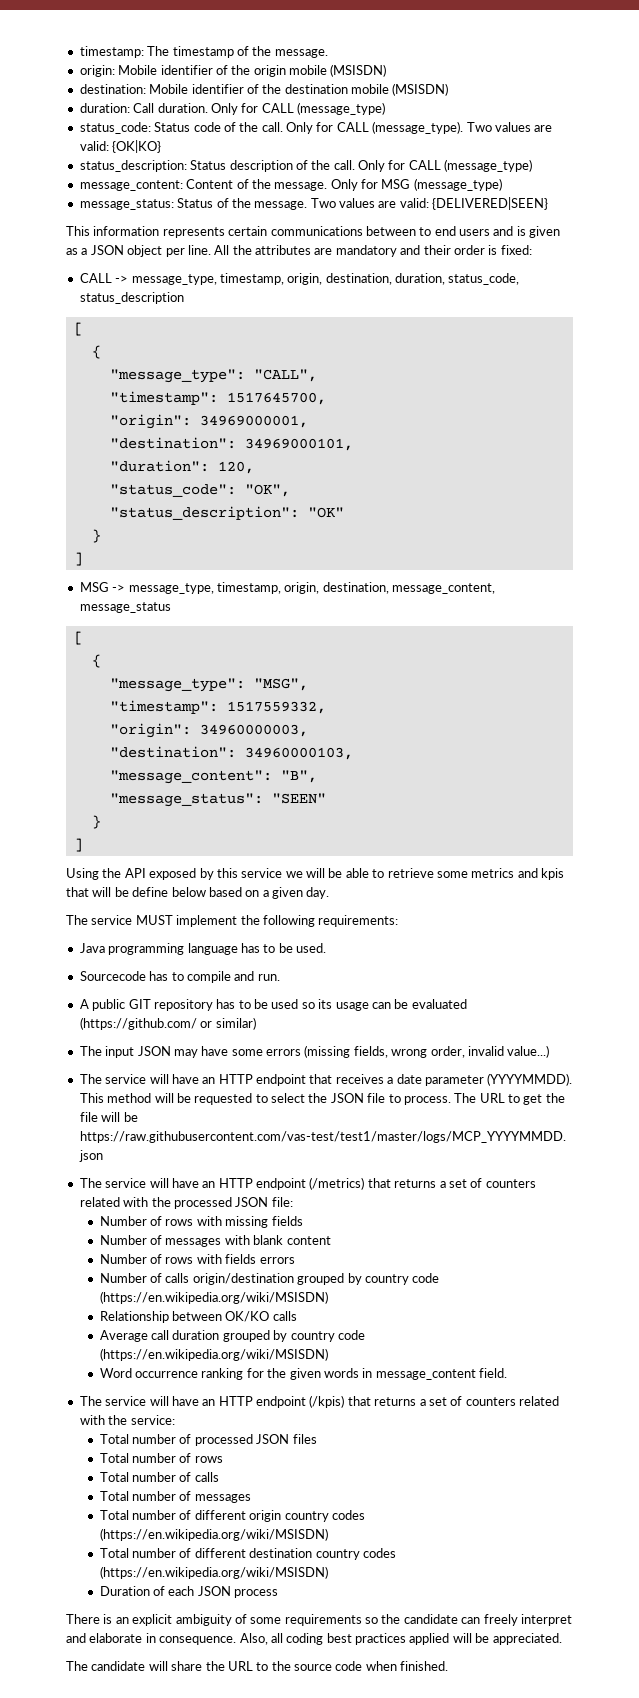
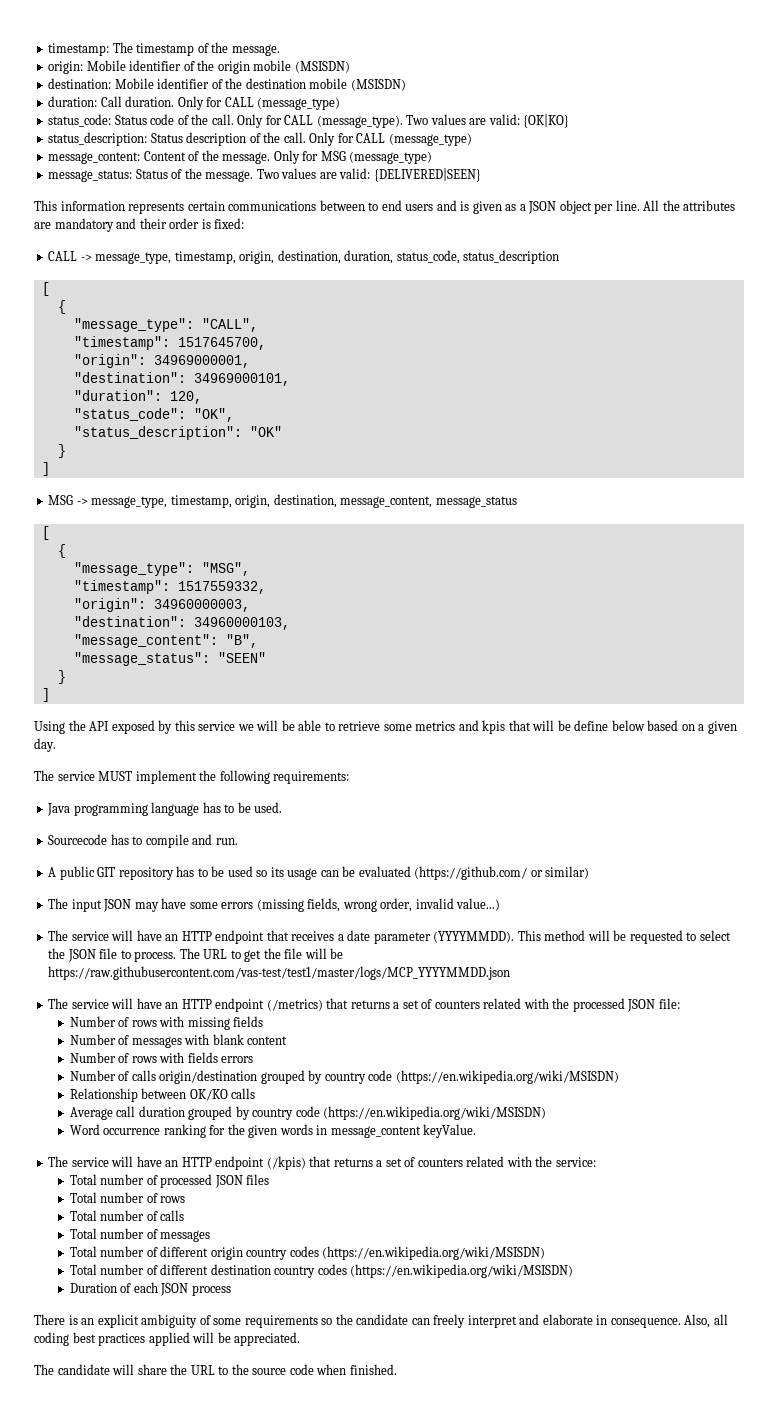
- Word occurrence ranking for the given words in message_content field.
+ Word occurrence ranking for the given words in message_content keyValue.

